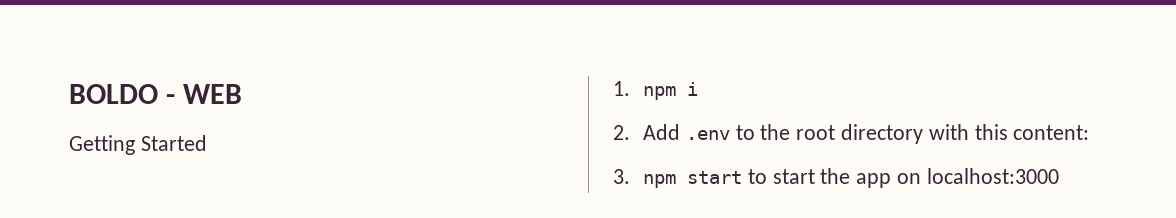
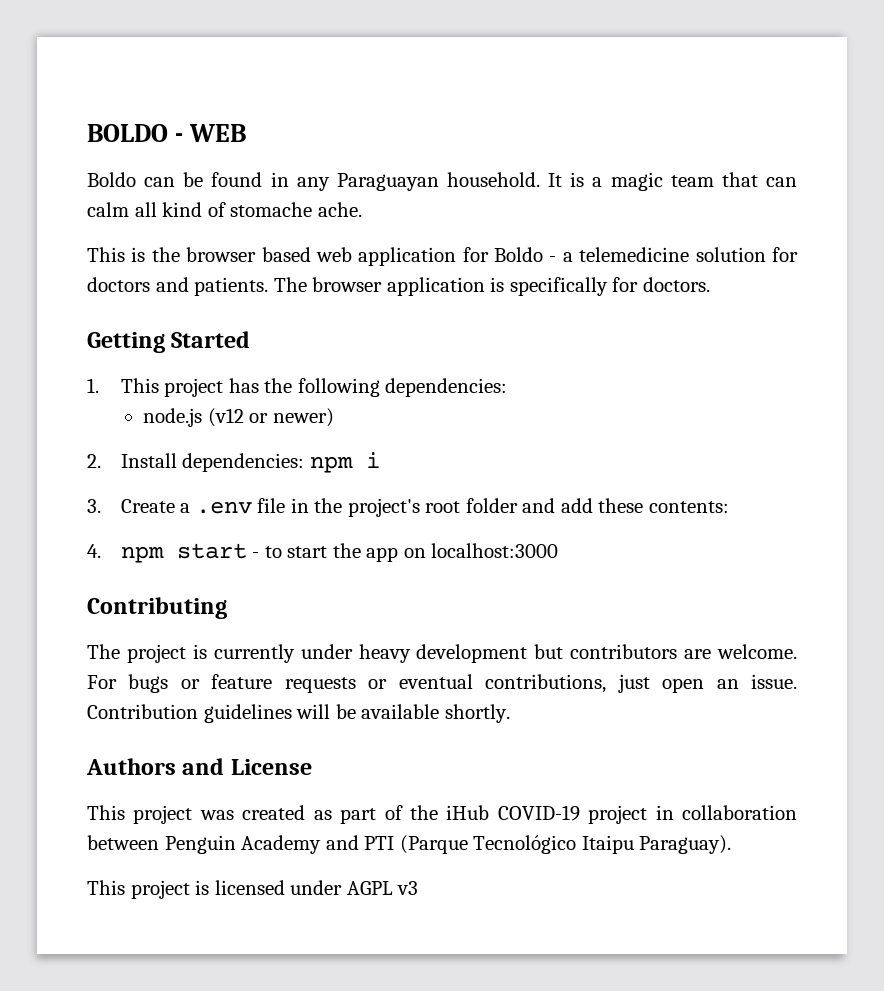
+ Boldo can be found in any Paraguayan household. It is a magic team that can calm all kind of stomache ache.
+ This is the browser based web application for Boldo - a telemedicine solution for doctors and patients. The browser application is specifically for doctors.
  Getting Started
- 1. npm i
- 2. Add .env to the root directory with this content:
- 3. npm start to start the app on localhost:3000
+ 1. This project has the following dependencies:
+ node.js (v12 or newer)
+ 2. Install dependencies: npm i
+ 3. Create a .env file in the project's root folder and add these contents:
+ 4. npm start - to start the app on localhost:3000
+ Contributing
+ The project is currently under heavy development but contributors are welcome. For bugs or feature requests or eventual contributions, just open an issue. Contribution guidelines will be available shortly.
+ Authors and License
+ This project was created as part of the iHub COVID-19 project in collaboration between Penguin Academy and PTI (Parque Tecnológico Itaipu Paraguay).
+ This project is licensed under AGPL v3

